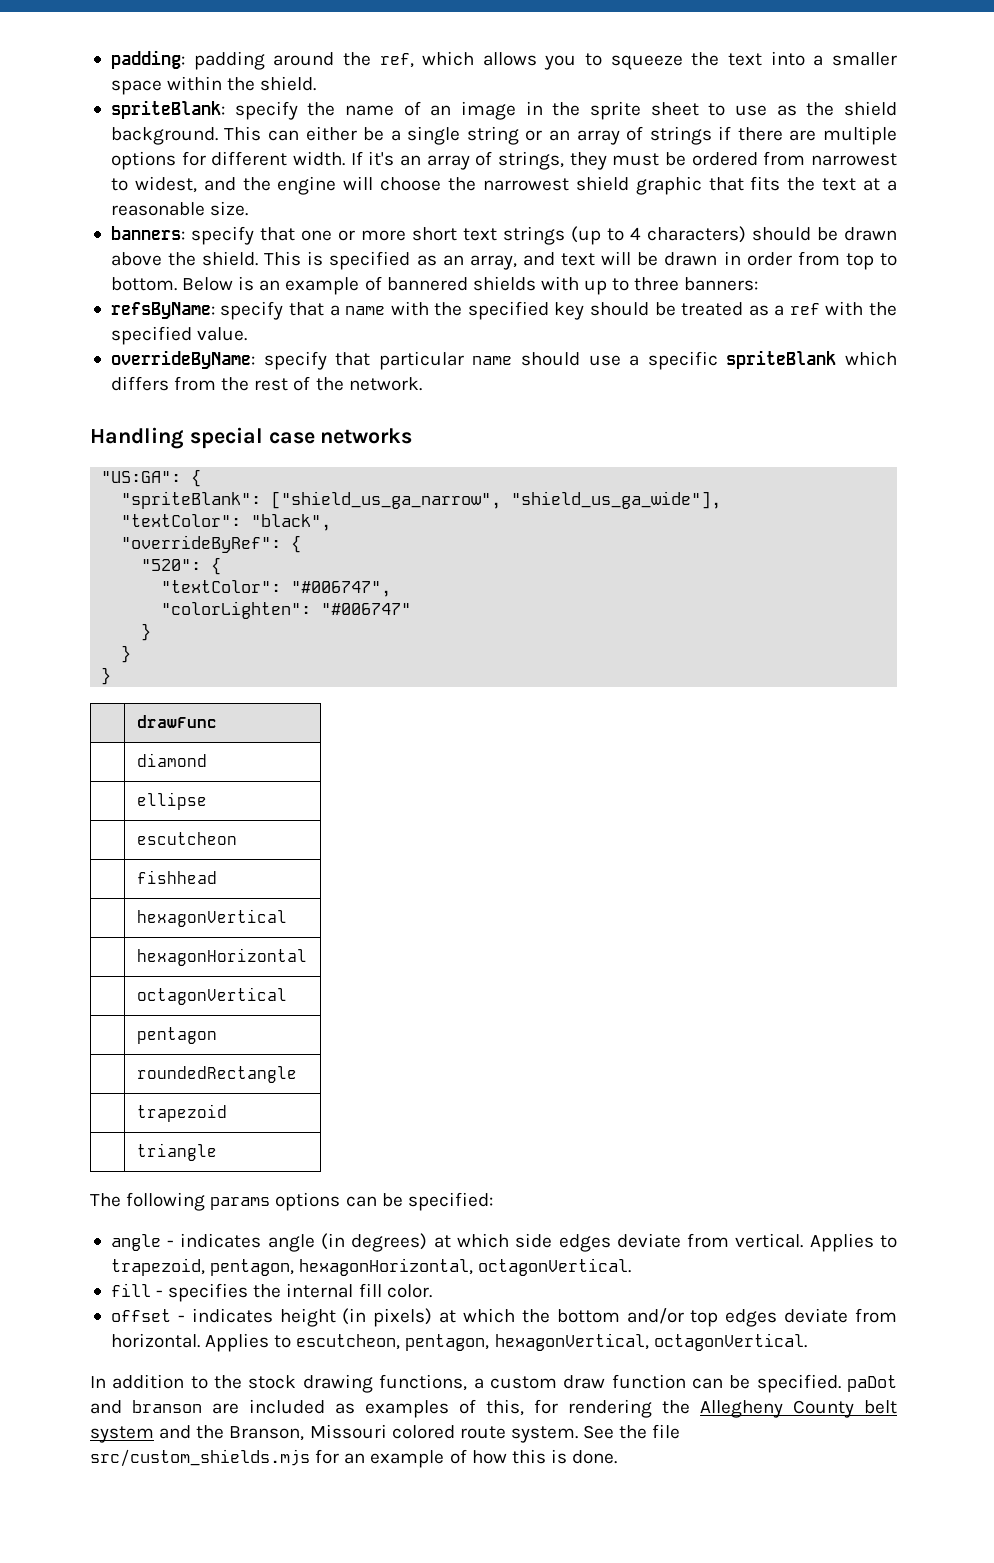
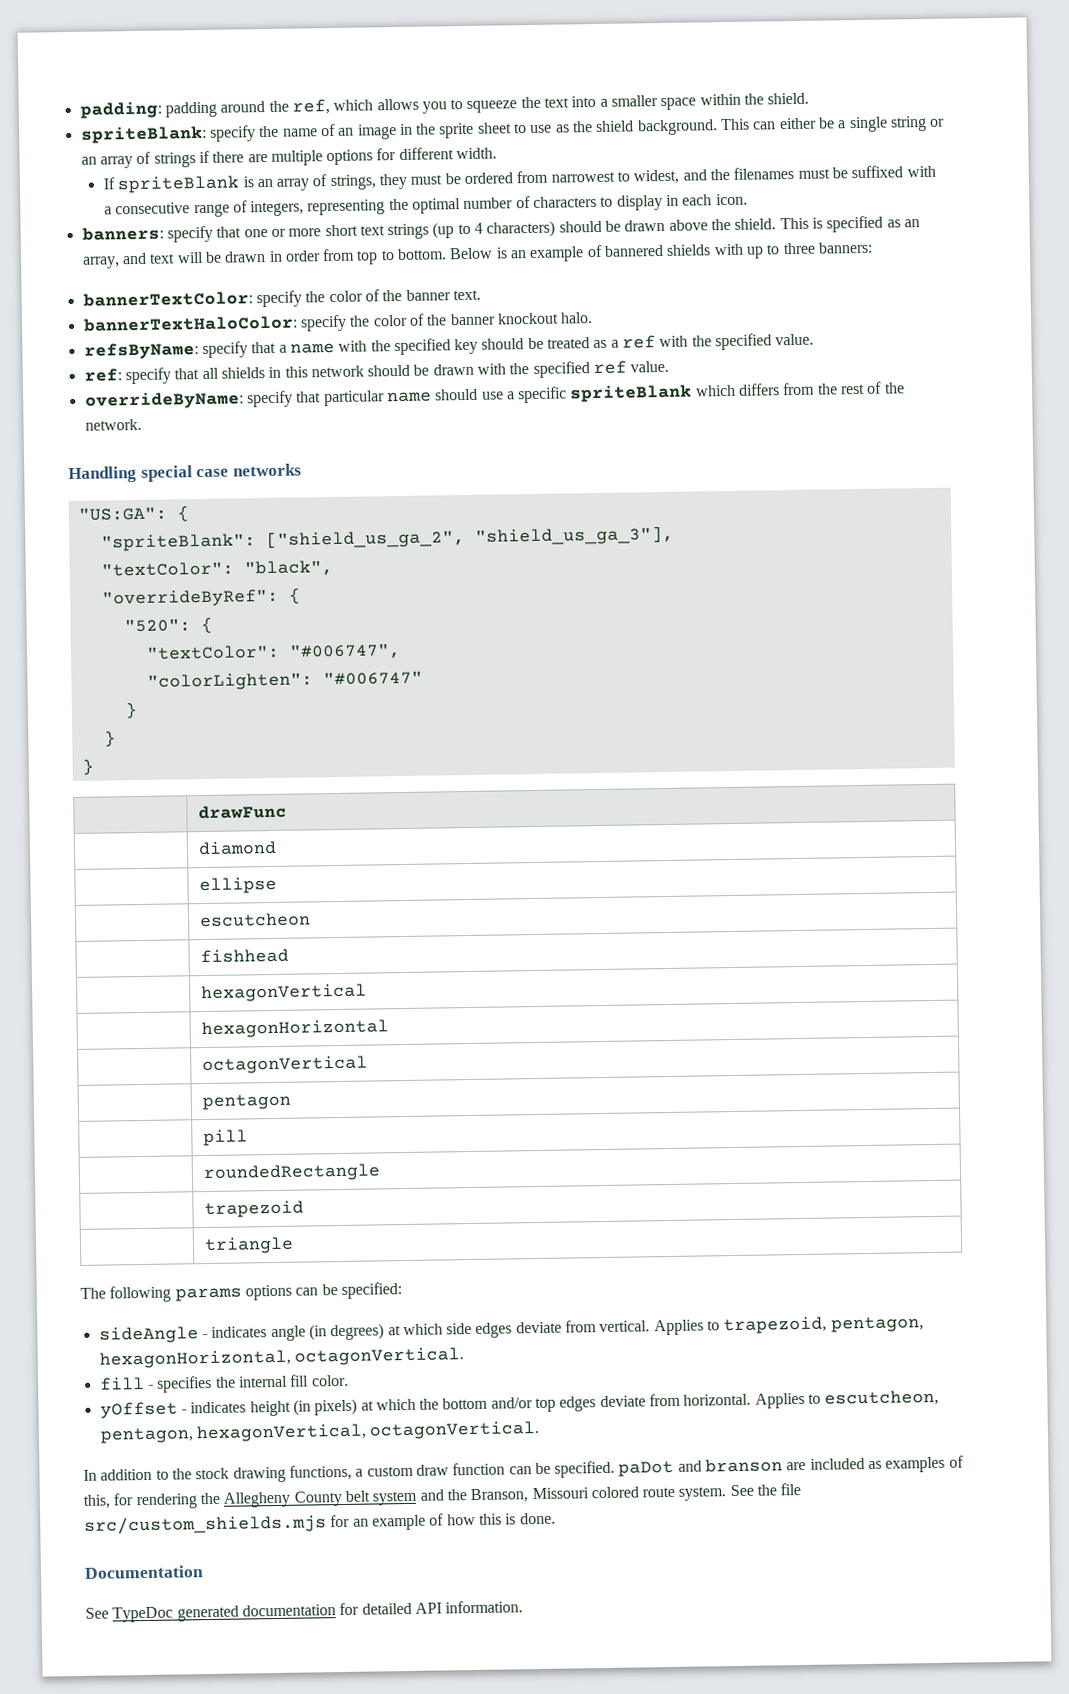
- This can either be a single string or an array of strings if there are multiple options for different width. If it's an array of strings, they must be ordered from narrowest to widest, and the engine will choose the narrowest shield graphic that fits the text at a reasonable size.
+ This can either be a single string or an array of strings if there are multiple options for different width.
+ If spriteBlank is an array of strings, they must be ordered from narrowest to widest, and the filenames must be suffixed with a consecutive range of integers, representing the optimal number of characters to display in each icon.
+ bannerTextColor: specify the color of the banner text.
+ bannerTextHaloColor: specify the color of the banner knockout halo.
+ ref: specify that all shields in this network should be drawn with the specified ref value.
- "spriteBlank": ["shield_us_ga_narrow", "shield_us_ga_wide"],
+ "spriteBlank": ["shield_us_ga_2", "shield_us_ga_3"],
+ | pill
- angle - indicates angle (in degrees) at which side edges deviate from vertical.
+ sideAngle - indicates angle (in degrees) at which side edges deviate from vertical.
- offset - indicates height (in pixels) at which the bottom and/or top edges deviate from horizontal.
+ yOffset - indicates height (in pixels) at which the bottom and/or top edges deviate from horizontal.
+ Documentation
+ See TypeDoc generated documentation for detailed API information.

